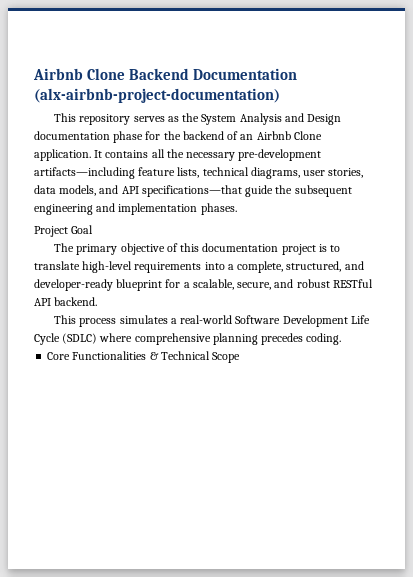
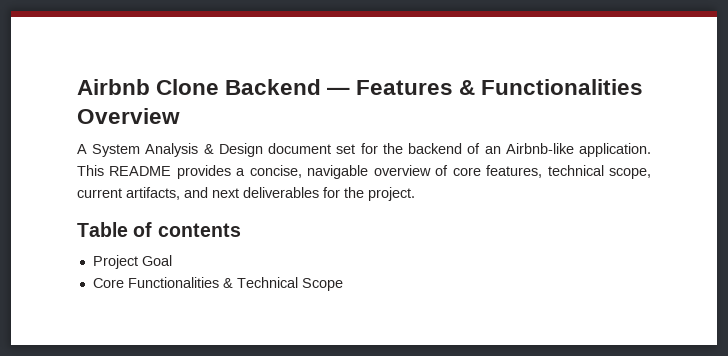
- Airbnb Clone Backend Documentation (alx-airbnb-project-documentation)
- This repository serves as the System Analysis and Design documentation phase for the backend of an Airbnb Clone application. It contains all the necessary pre-development artifacts—including feature lists, technical diagrams, user stories, data models, and API specifications—that guide the subsequent engineering and implementation phases.
+ Airbnb Clone Backend — Features & Functionalities Overview
+ A System Analysis & Design document set for the backend of an Airbnb-like application. This README provides a concise, navigable overview of core features, technical scope, current artifacts, and next deliverables for the project.
+ Table of contents
  Project Goal
- The primary objective of this documentation project is to translate high-level requirements into a complete, structured, and developer-ready blueprint for a scalable, secure, and robust RESTful API backend.
- This process simulates a real-world Software Development Life Cycle (SDLC) where comprehensive planning precedes coding.

